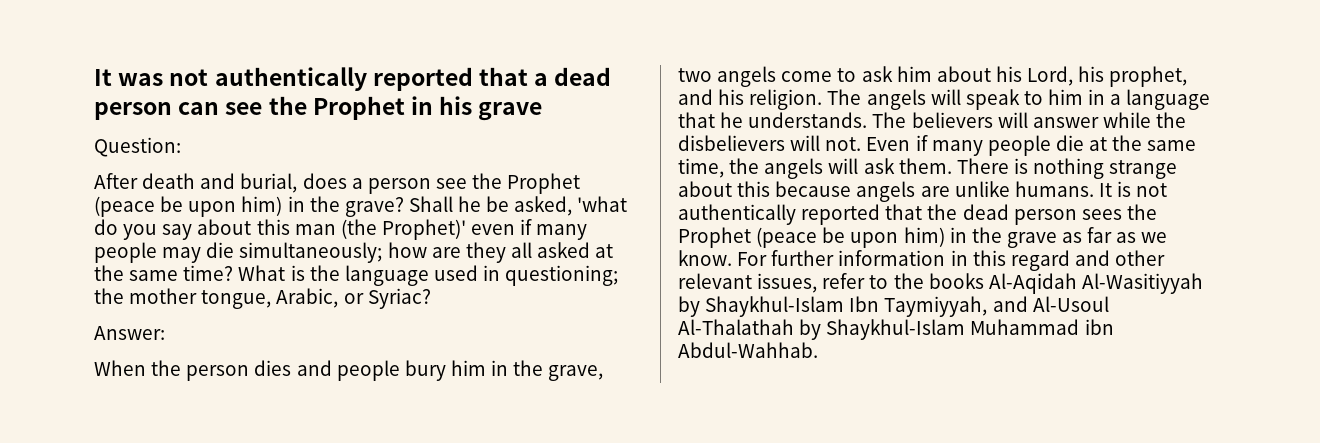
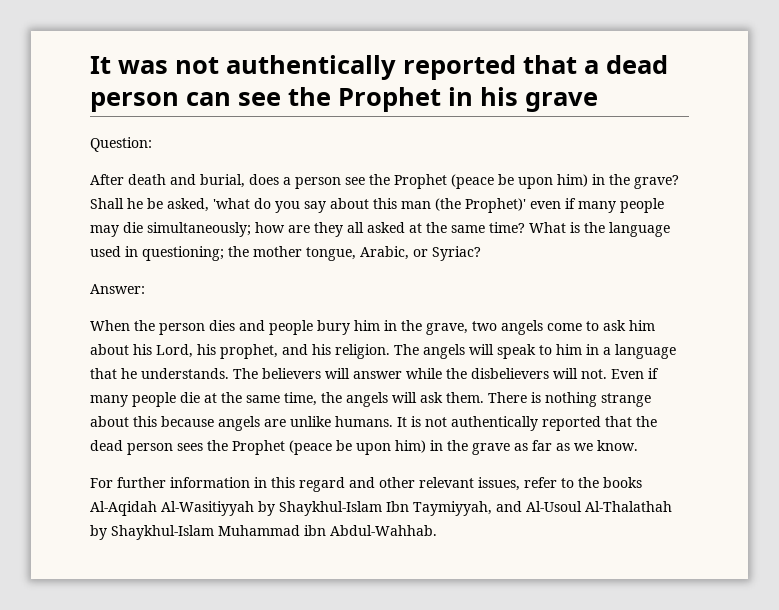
- It is not authentically reported that the dead person sees the Prophet (peace be upon him) in the grave as far as we know. For further information in this regard and other relevant issues, refer to the books Al-Aqidah Al-Wasitiyyah by Shaykhul-Islam Ibn Taymiyyah, and Al-Usoul Al-Thalathah by Shaykhul-Islam Muhammad ibn Abdul-Wahhab.
+ It is not authentically reported that the dead person sees the Prophet (peace be upon him) in the grave as far as we know.
+ For further information in this regard and other relevant issues, refer to the books Al-Aqidah Al-Wasitiyyah by Shaykhul-Islam Ibn Taymiyyah, and Al-Usoul Al-Thalathah by Shaykhul-Islam Muhammad ibn Abdul-Wahhab.

